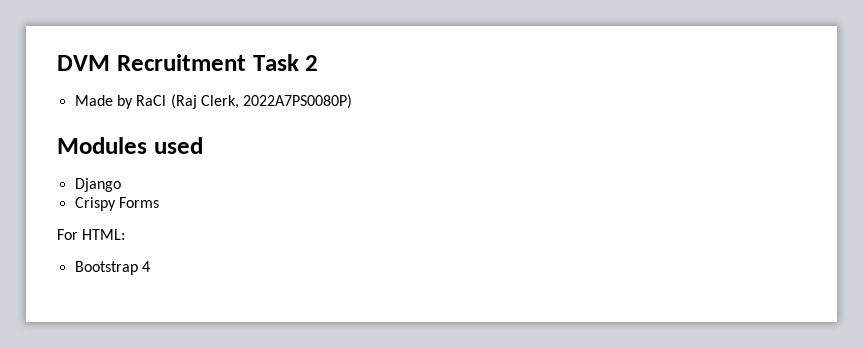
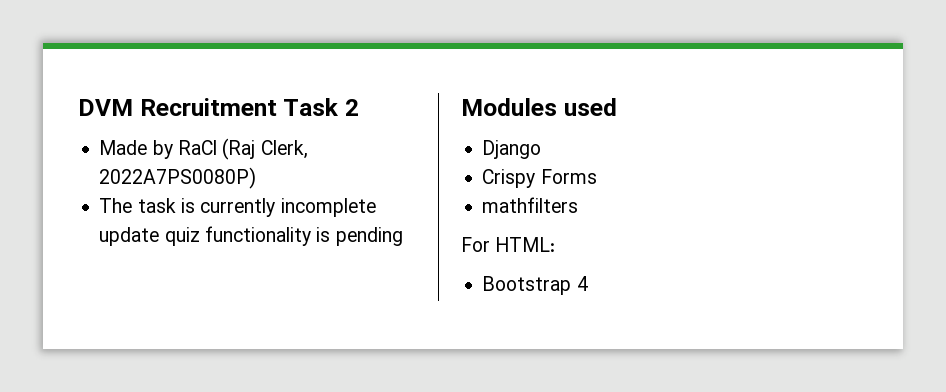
+ The task is currently incomplete update quiz functionality is pending
+ mathfilters

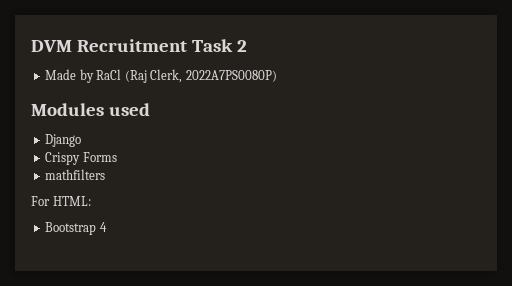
- The task is currently incomplete update quiz functionality is pending

